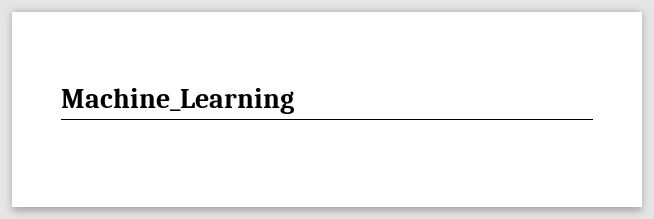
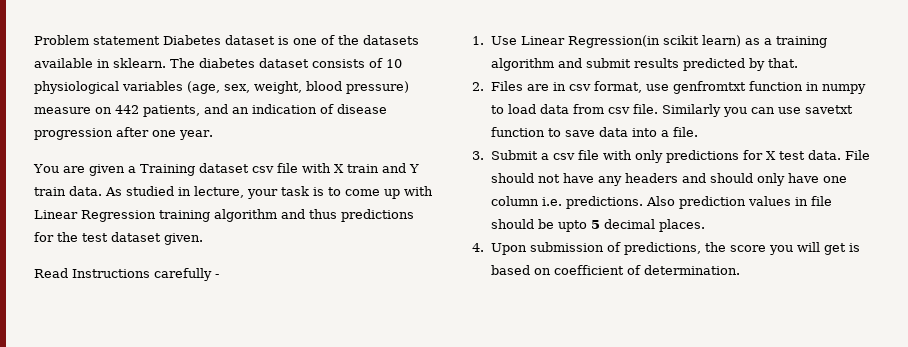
- Machine_Learning
+ Problem statement Diabetes dataset is one of the datasets available in sklearn. The diabetes dataset consists of 10 physiological variables (age, sex, weight, blood pressure) measure on 442 patients, and an indication of disease progression after one year.
+ You are given a Training dataset csv file with X train and Y train data. As studied in lecture, your task is to come up with Linear Regression training algorithm and thus predictions for the test dataset given.
+ Read Instructions carefully -
+ 1. Use Linear Regression(in scikit learn) as a training algorithm and submit results predicted by that.
+ 2. Files are in csv format, use genfromtxt function in numpy to load data from csv file. Similarly you can use savetxt function to save data into a file.
+ 3. Submit a csv file with only predictions for X test data. File should not have any headers and should only have one column i.e. predictions. Also prediction values in file should be upto 5 decimal places.
+ 4. Upon submission of predictions, the score you will get is based on coefficient of determination.

